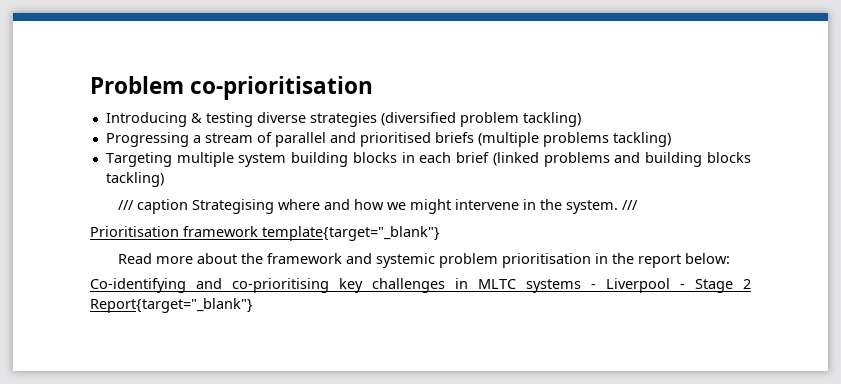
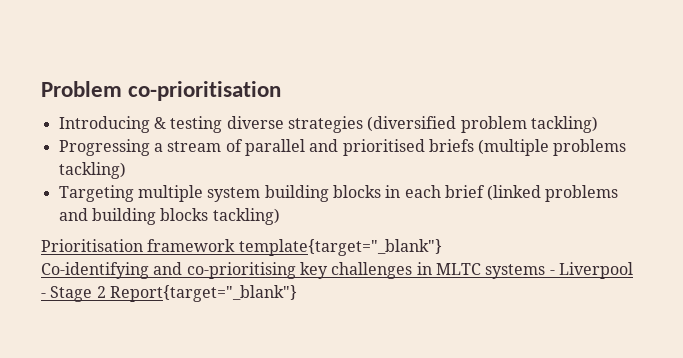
- /// caption Strategising where and how we might intervene in the system. ///
  Prioritisation framework template{target="_blank"}
- Read more about the framework and systemic problem prioritisation in the report below:

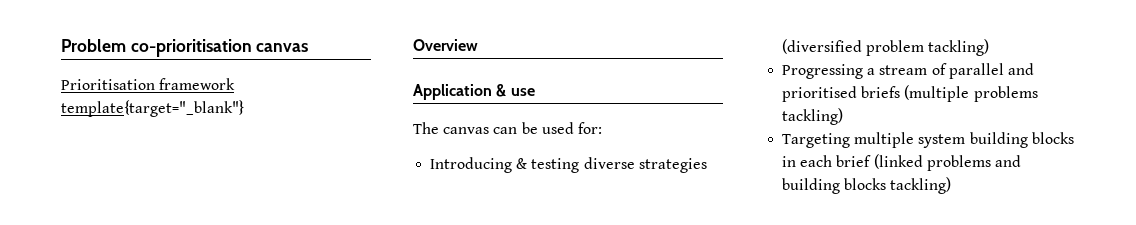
- Problem co-prioritisation
+ Problem co-prioritisation canvas
+ Prioritisation framework template{target="_blank"}
+ Overview
+ Application & use
+ The canvas can be used for:
- Prioritisation framework template{target="_blank"}
- Co-identifying and co-prioritising key challenges in MLTC systems - Liverpool - Stage 2 Report{target="_blank"}

